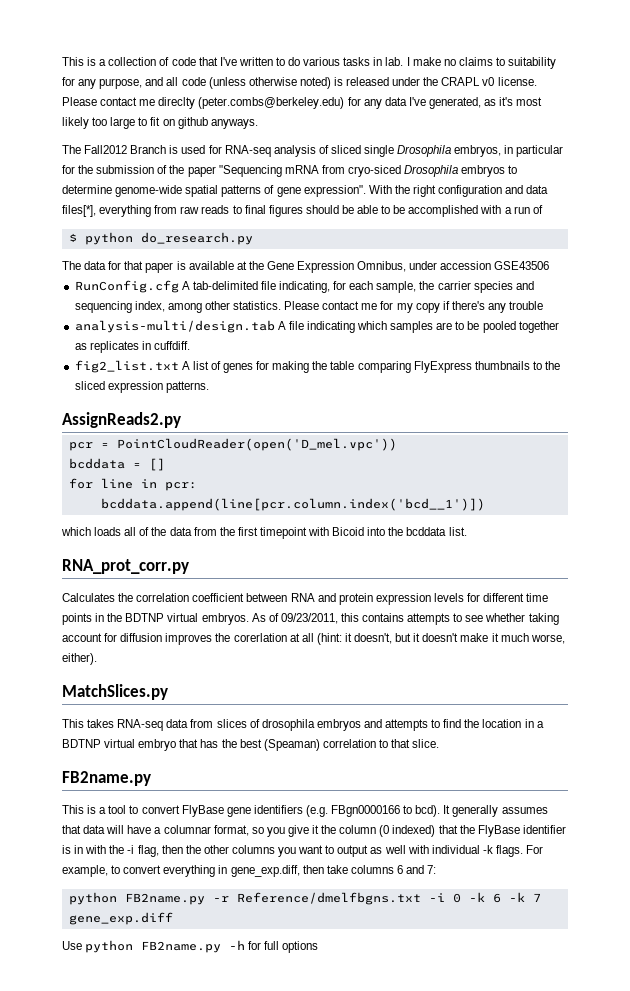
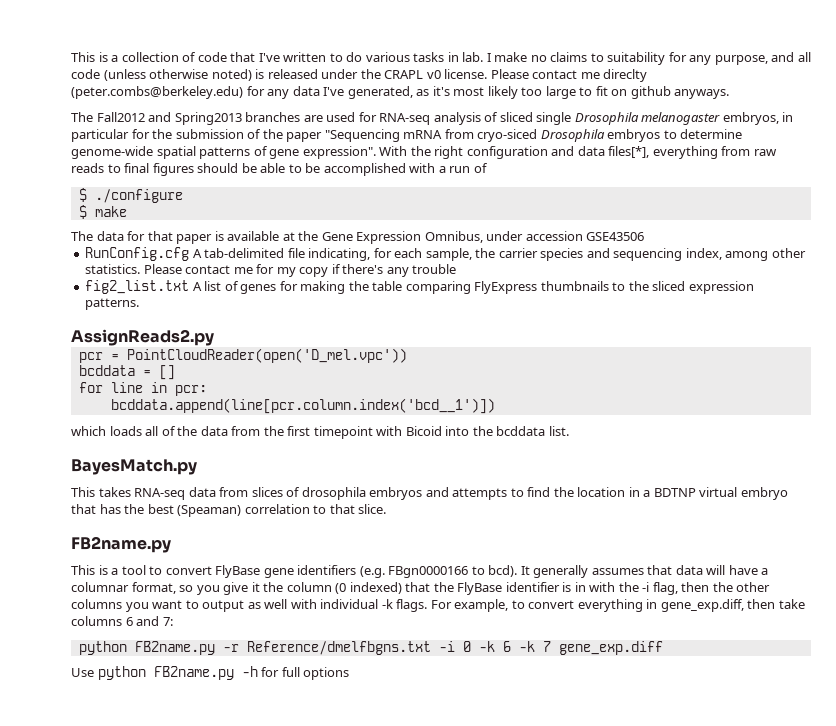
- The Fall2012 Branch is used for RNA-seq analysis of sliced single Drosophila embryos, in particular for the submission of the paper "Sequencing mRNA from cryo-siced Drosophila embryos to determine genome-wide spatial patterns of gene expression".
+ The Fall2012 and Spring2013 branches are used for RNA-seq analysis of sliced single Drosophila melanogaster embryos, in particular for the submission of the paper "Sequencing mRNA from cryo-siced Drosophila embryos to determine genome-wide spatial patterns of gene expression".
- $ python do_research.py
+ $ ./configure
+ $ make
- analysis-multi/design.tab A file indicating which samples are to be pooled together as replicates in cuffdiff.
- RNA_prot_corr.py
- Calculates the correlation coefficient between RNA and protein expression levels for different time points in the BDTNP virtual embryos. As of 09/23/2011, this contains attempts to see whether taking account for diffusion improves the corerlation at all (hint: it doesn't, but it doesn't make it much worse, either).
- MatchSlices.py
+ BayesMatch.py

